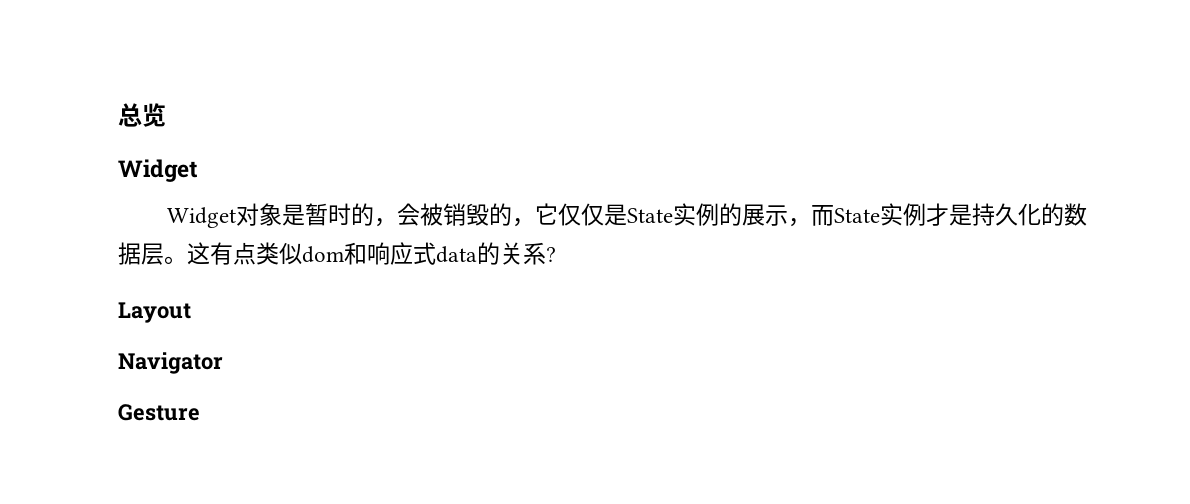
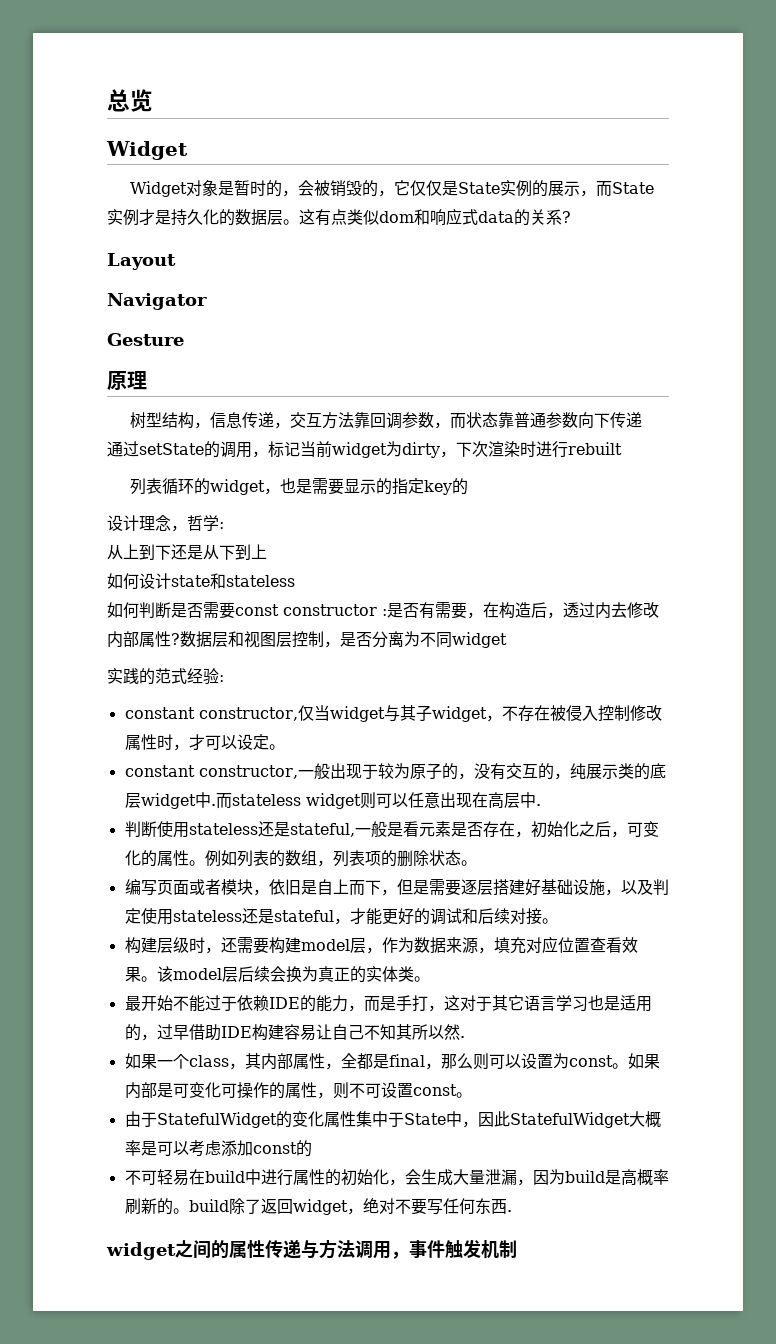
+ 原理
+ 树型结构，信息传递，交互方法靠回调参数，而状态靠普通参数向下传递
+ 通过setState的调用，标记当前widget为dirty，下次渲染时进行rebuilt
+ 列表循环的widget，也是需要显示的指定key的
+ 设计理念，哲学:
+ 从上到下还是从下到上
+ 如何设计state和stateless
+ 如何判断是否需要const constructor :是否有需要，在构造后，透过内去修改内部属性?数据层和视图层控制，是否分离为不同widget
+ 实践的范式经验:
+ constant constructor,仅当widget与其子widget，不存在被侵入控制修改属性时，才可以设定。
+ constant constructor,一般出现于较为原子的，没有交互的，纯展示类的底层widget中.而stateless widget则可以任意出现在高层中.
+ 判断使用stateless还是stateful,一般是看元素是否存在，初始化之后，可变化的属性。例如列表的数组，列表项的删除状态。
+ 编写页面或者模块，依旧是自上而下，但是需要逐层搭建好基础设施，以及判定使用stateless还是stateful，才能更好的调试和后续对接。
+ 构建层级时，还需要构建model层，作为数据来源，填充对应位置查看效果。该model层后续会换为真正的实体类。
+ 最开始不能过于依赖IDE的能力，而是手打，这对于其它语言学习也是适用的，过早借助IDE构建容易让自己不知其所以然.
+ 如果一个class，其内部属性，全都是final，那么则可以设置为const。如果内部是可变化可操作的属性，则不可设置const。
+ 由于StatefulWidget的变化属性集中于State中，因此StatefulWidget大概率是可以考虑添加const的
+ 不可轻易在build中进行属性的初始化，会生成大量泄漏，因为build是高概率刷新的。build除了返回widget，绝对不要写任何东西.
+ widget之间的属性传递与方法调用，事件触发机制

